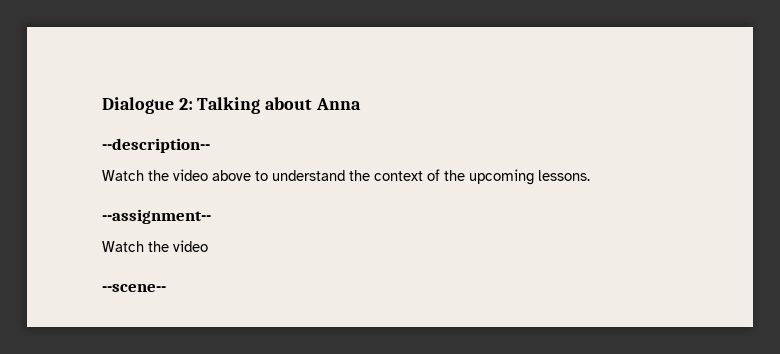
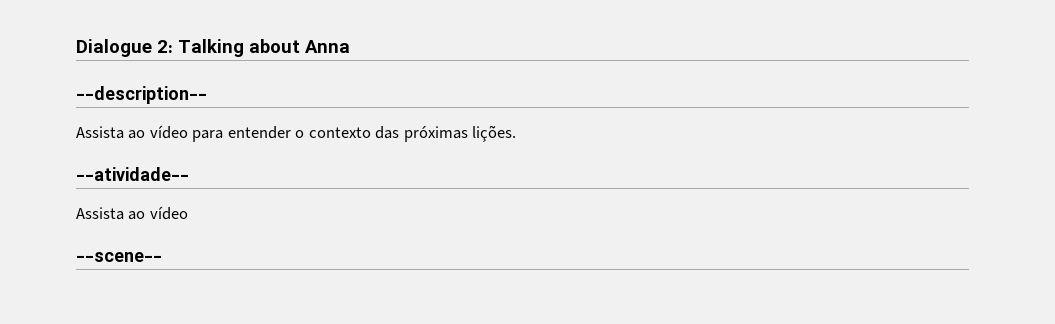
- Watch the video above to understand the context of the upcoming lessons.
- --assignment--
- Watch the video
+ Assista ao vídeo para entender o contexto das próximas lições.
+ --atividade--
+ Assista ao vídeo

